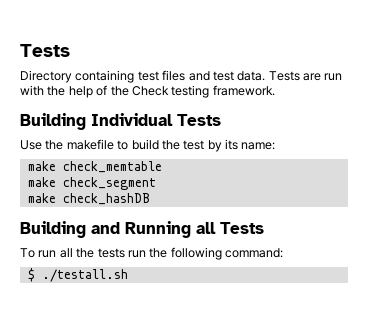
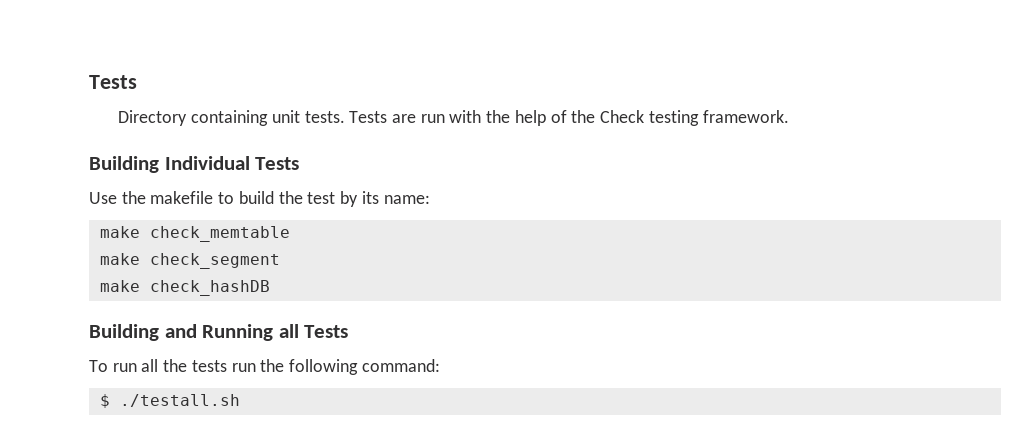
- Directory containing test files and test data.
+ Directory containing unit tests.

